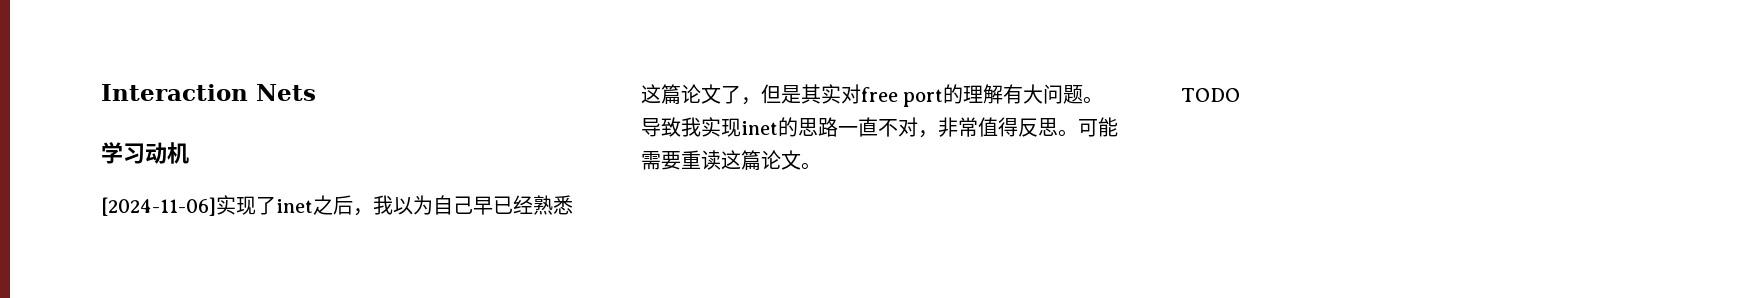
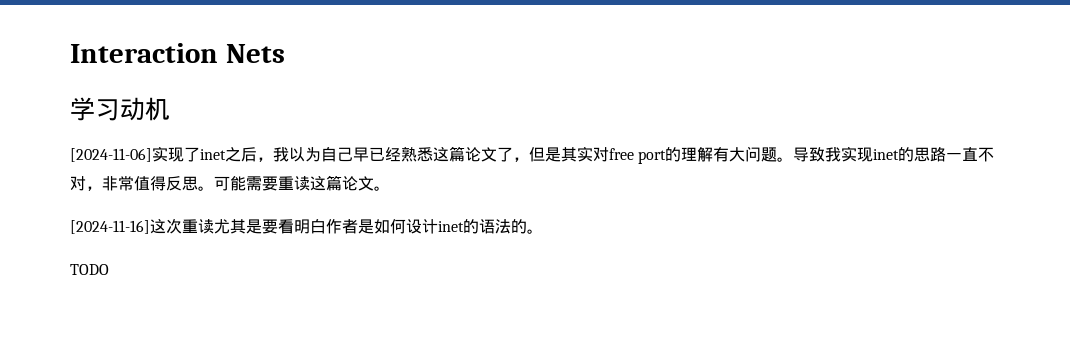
+ [2024-11-16]这次重读尤其是要看明白作者是如何设计inet的语法的。

